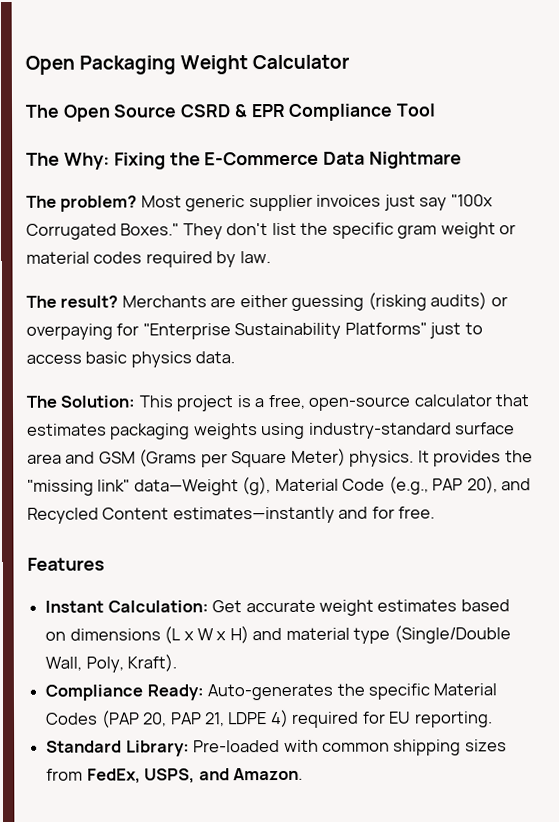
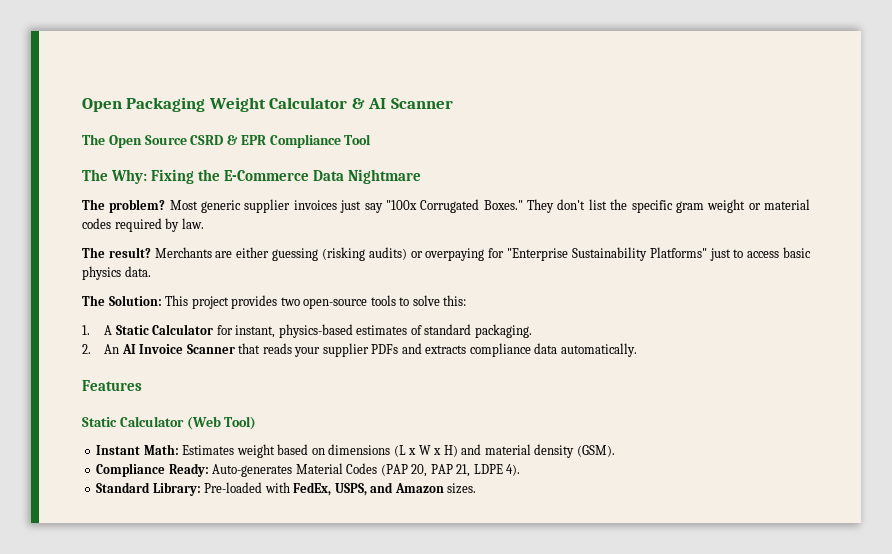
- Open Packaging Weight Calculator
+ Open Packaging Weight Calculator & AI Scanner
- The Solution: This project is a free, open-source calculator that estimates packaging weights using industry-standard surface area and GSM (Grams per Square Meter) physics. It provides the "missing link" data—Weight (g), Material Code (e.g., PAP 20), and Recycled Content estimates—instantly and for free.
+ The Solution: This project provides two open-source tools to solve this:
+ 1. A Static Calculator for instant, physics-based estimates of standard packaging.
+ 2. An AI Invoice Scanner that reads your supplier PDFs and extracts compliance data automatically.
  Features
- Instant Calculation: Get accurate weight estimates based on dimensions (L x W x H) and material type (Single/Double Wall, Poly, Kraft).
+ Static Calculator (Web Tool)
+ Instant Math: Estimates weight based on dimensions (L x W x H) and material density (GSM).
- Compliance Ready: Auto-generates the specific Material Codes (PAP 20, PAP 21, LDPE 4) required for EU reporting.
+ Compliance Ready: Auto-generates Material Codes (PAP 20, PAP 21, LDPE 4).
- Standard Library: Pre-loaded with common shipping sizes from FedEx, USPS, and Amazon.
+ Standard Library: Pre-loaded with FedEx, USPS, and Amazon sizes.

